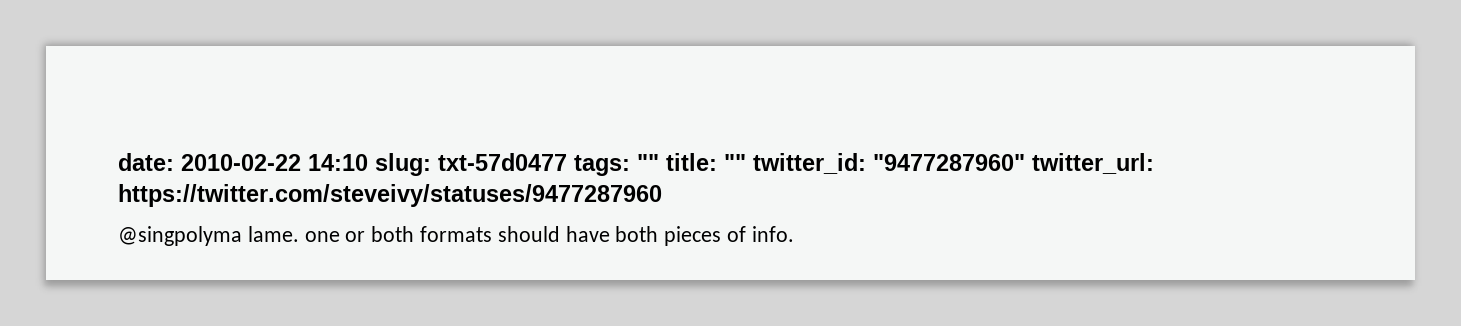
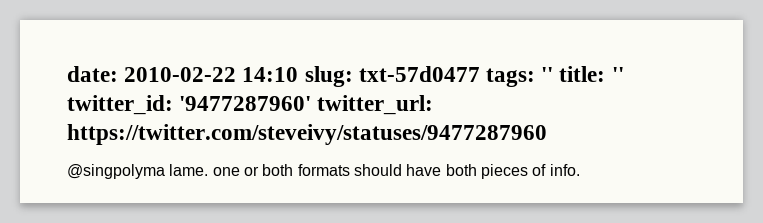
- date: 2010-02-22 14:10 slug: txt-57d0477 tags: "" title: "" twitter_id: "9477287960" twitter_url: https://twitter.com/steveivy/statuses/9477287960
+ date: 2010-02-22 14:10 slug: txt-57d0477 tags: '' title: '' twitter_id: '9477287960' twitter_url: https://twitter.com/steveivy/statuses/9477287960

